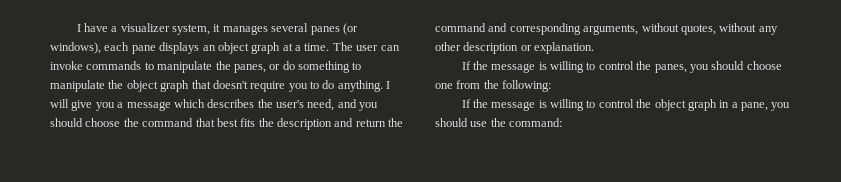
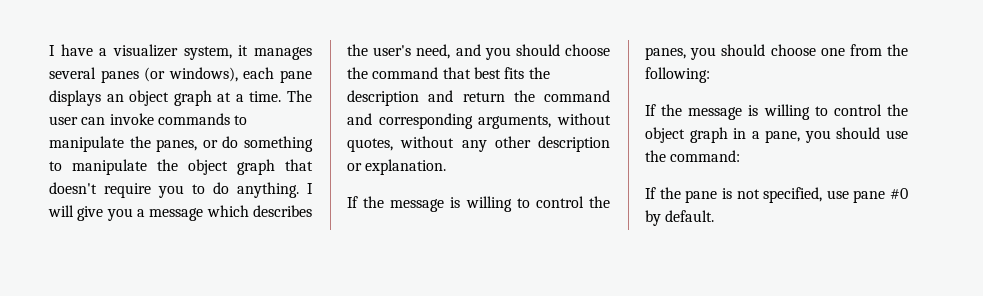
+ If the pane is not specified, use pane #0 by default.

